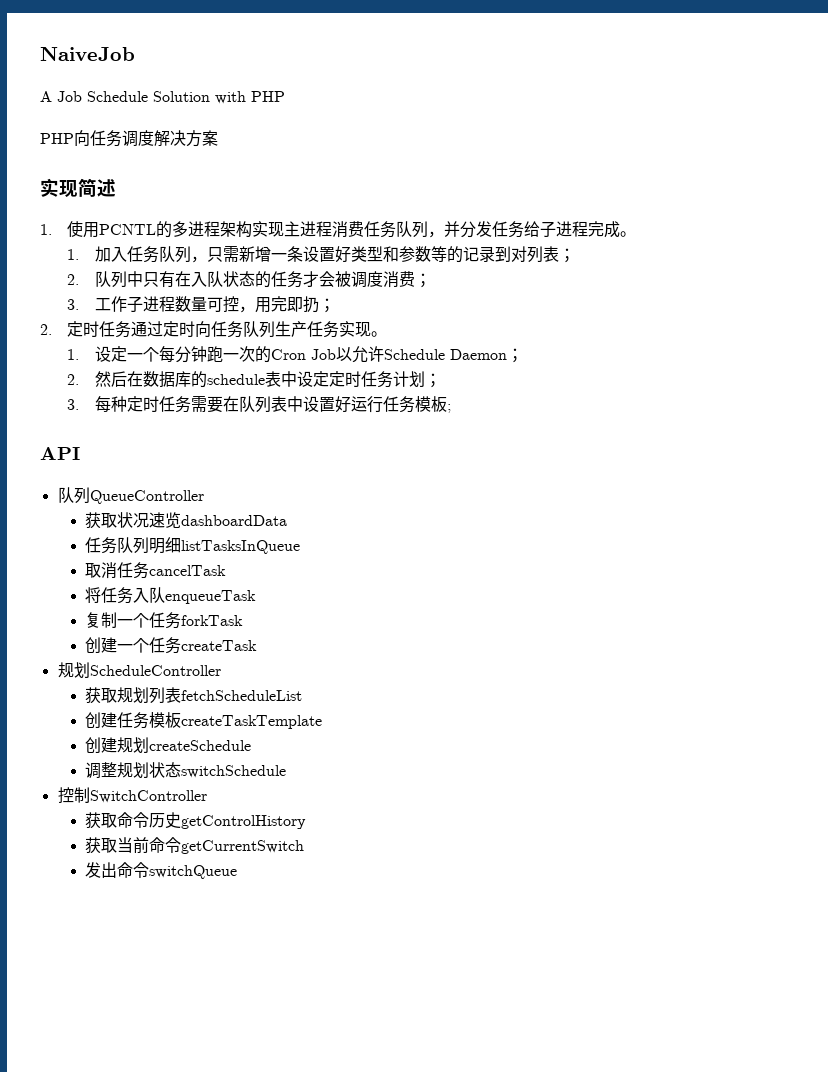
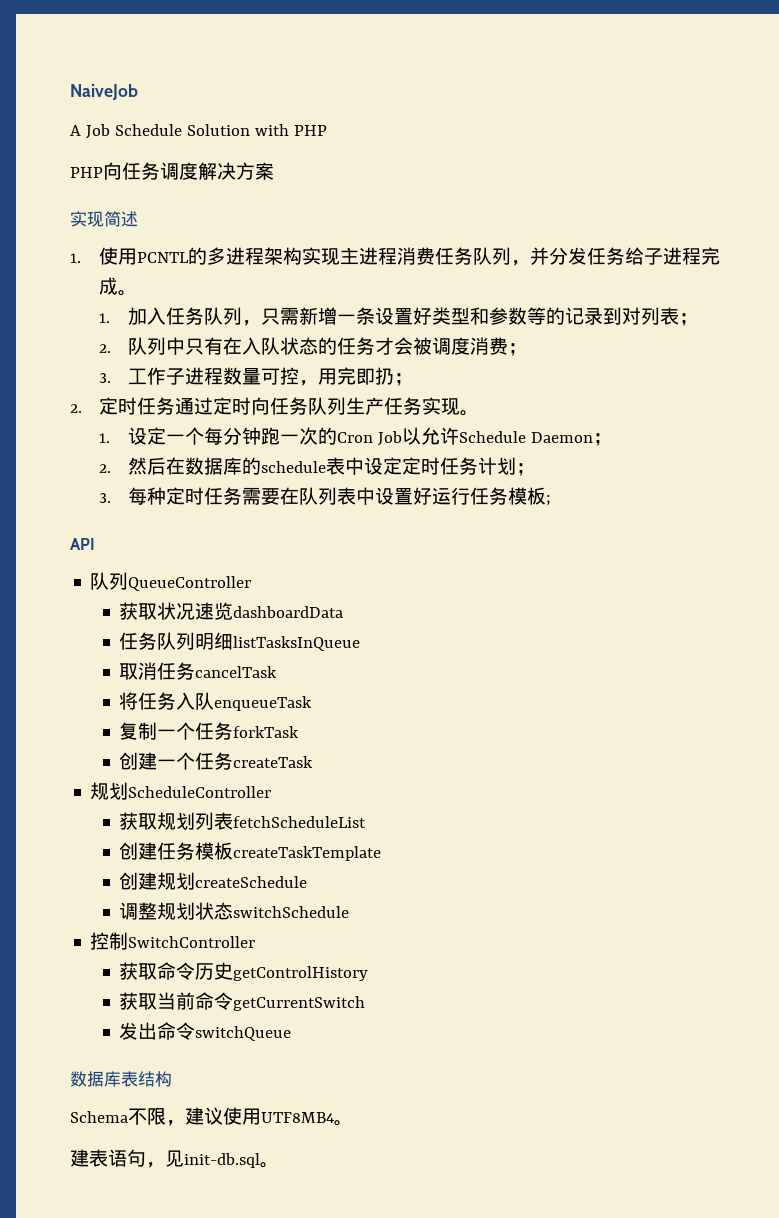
+ 数据库表结构
+ Schema不限，建议使用UTF8MB4。
+ 建表语句，见init-db.sql。

